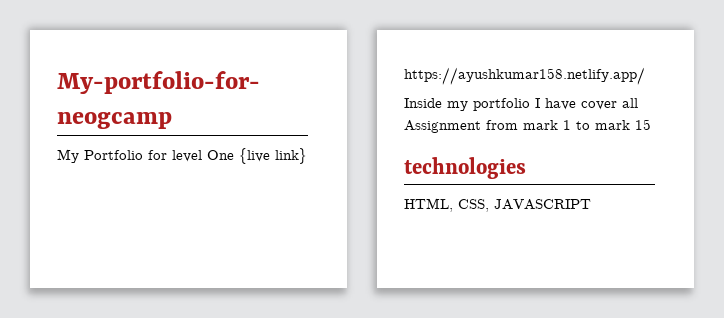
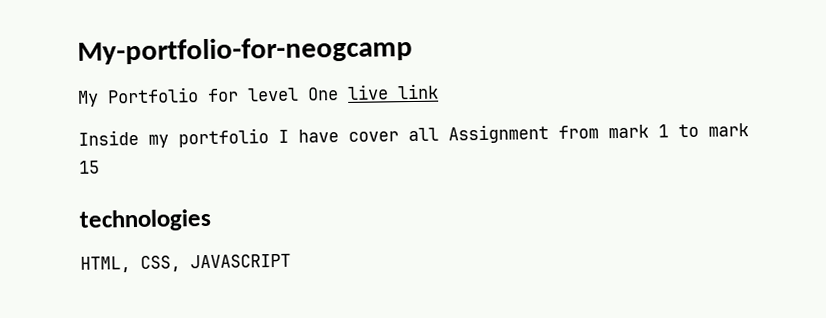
- My Portfolio for level One {live link} https://ayushkumar158.netlify.app/
+ My Portfolio for level One live link

